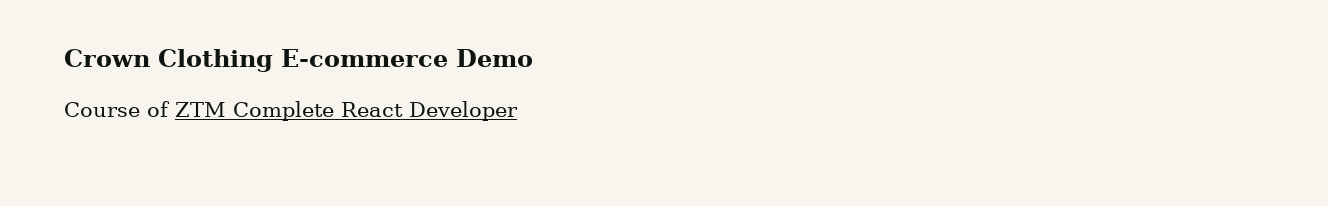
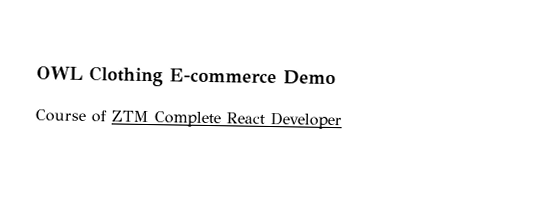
- Crown Clothing E-commerce Demo
+ OWL Clothing E-commerce Demo

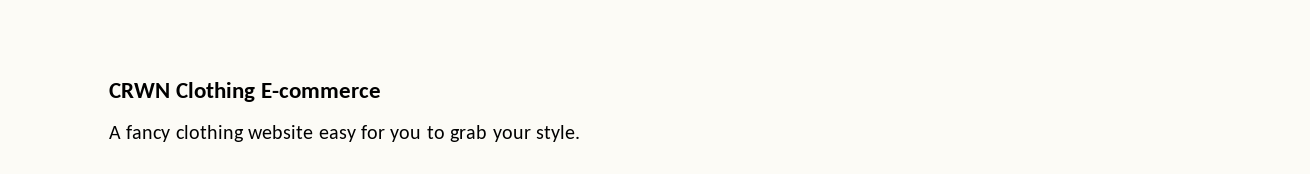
- OWL Clothing E-commerce Demo
- Course of ZTM Complete React Developer
+ CRWN Clothing E-commerce
+ A fancy clothing website easy for you to grab your style.

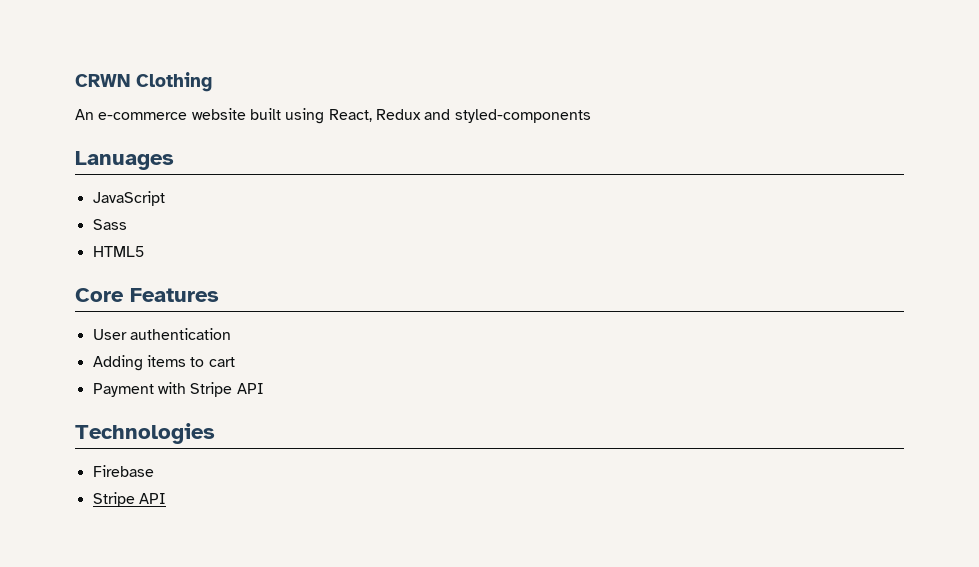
- CRWN Clothing E-commerce
- A fancy clothing website easy for you to grab your style.
+ CRWN Clothing
+ An e-commerce website built using React, Redux and styled-components
+ Lanuages
+ JavaScript
+ Sass
+ HTML5
+ Core Features
+ User authentication
+ Adding items to cart
+ Payment with Stripe API
+ Technologies
+ Firebase
+ Stripe API

